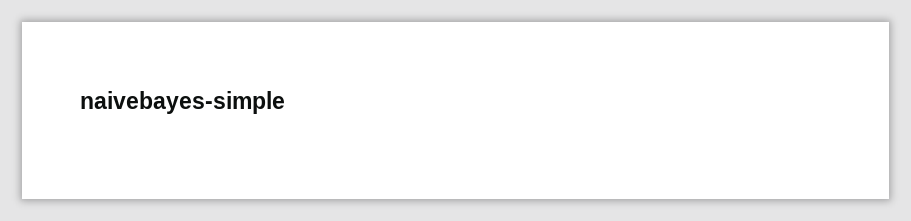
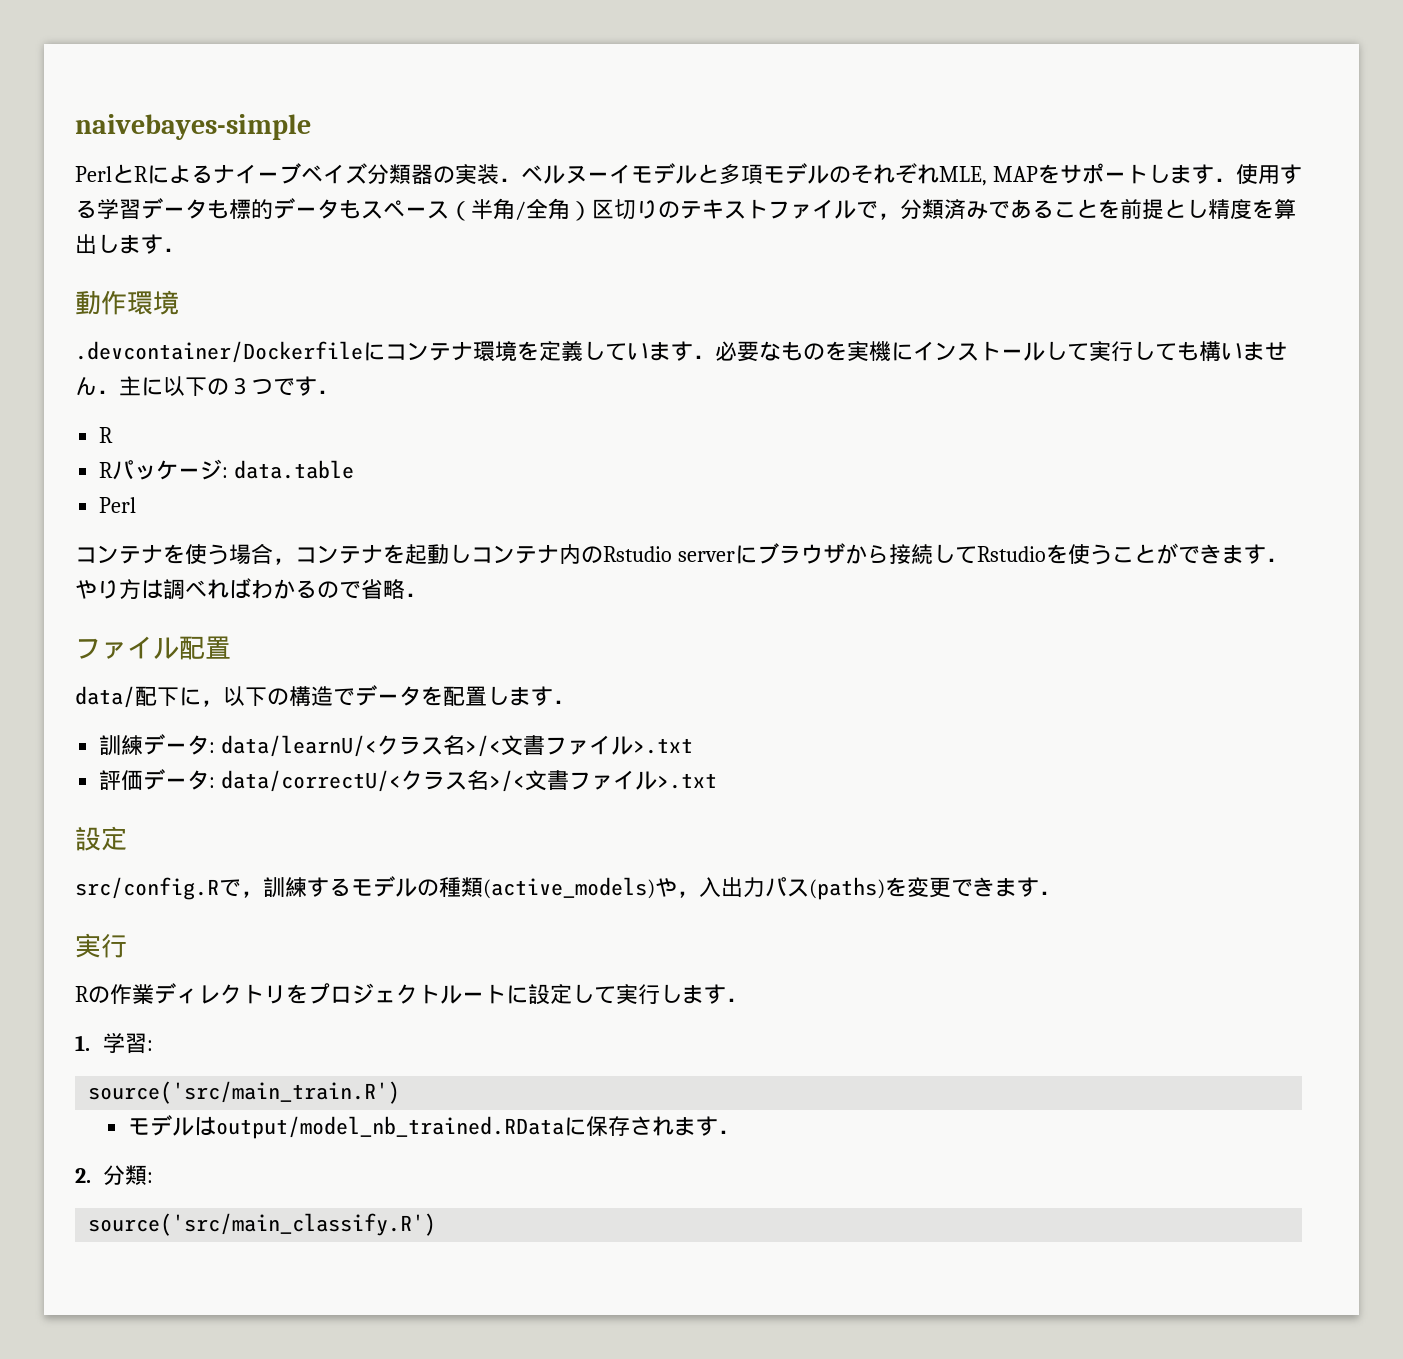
+ PerlとRによるナイーブベイズ分類器の実装．ベルヌーイモデルと多項モデルのそれぞれMLE, MAPをサポートします．使用する学習データも標的データもスペース（半角/全角）区切りのテキストファイルで，分類済みであることを前提とし精度を算出します．
+ 動作環境
+ .devcontainer/Dockerfileにコンテナ環境を定義しています．必要なものを実機にインストールして実行しても構いません．主に以下の３つです．
+ R
+ Rパッケージ: data.table
+ Perl
+ コンテナを使う場合，コンテナを起動しコンテナ内のRstudio serverにブラウザから接続してRstudioを使うことができます．やり方は調べればわかるので省略．
+ ファイル配置
+ data/配下に，以下の構造でデータを配置します．
+ 訓練データ: data/learnU/<クラス名>/<文書ファイル>.txt
+ 評価データ: data/correctU/<クラス名>/<文書ファイル>.txt
+ 設定
+ src/config.Rで，訓練するモデルの種類(active_models)や，入出力パス(paths)を変更できます．
+ 実行
+ Rの作業ディレクトリをプロジェクトルートに設定して実行します．
+ 1.学習:
+ source('src/main_train.R')
+ モデルはoutput/model_nb_trained.RDataに保存されます．
+ 2.分類:
+ source('src/main_classify.R')

